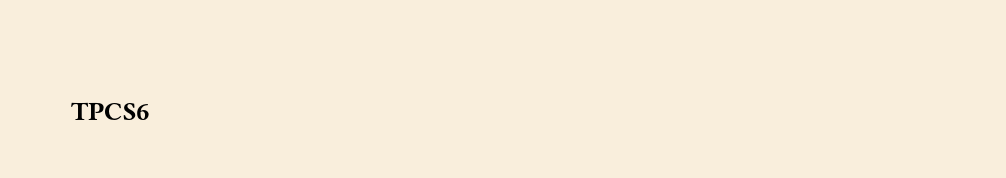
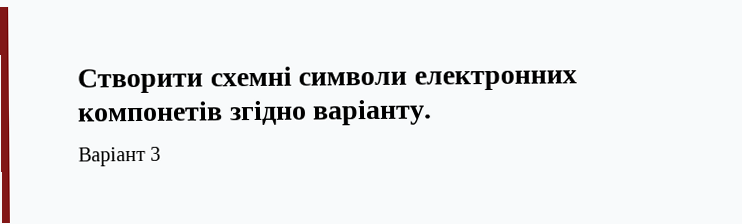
- TPCS6
+ Створити схемні символи електронних компонетів згідно варіанту.
+ Варіант 3

